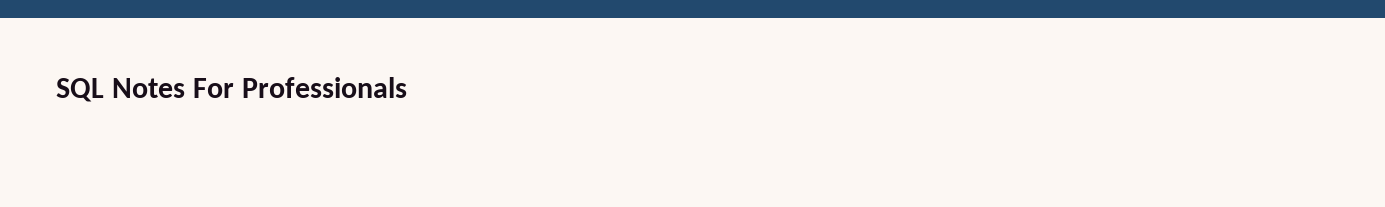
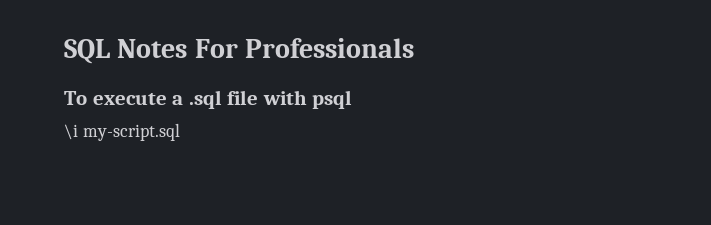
+ To execute a .sql file with psql
+ \i my-script.sql

